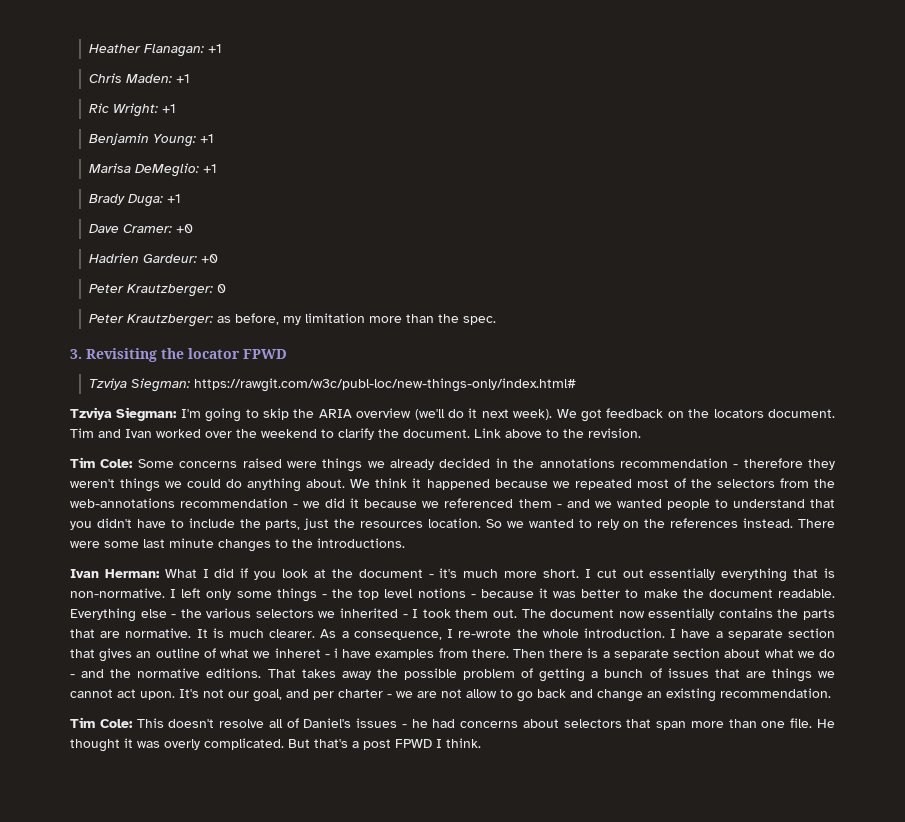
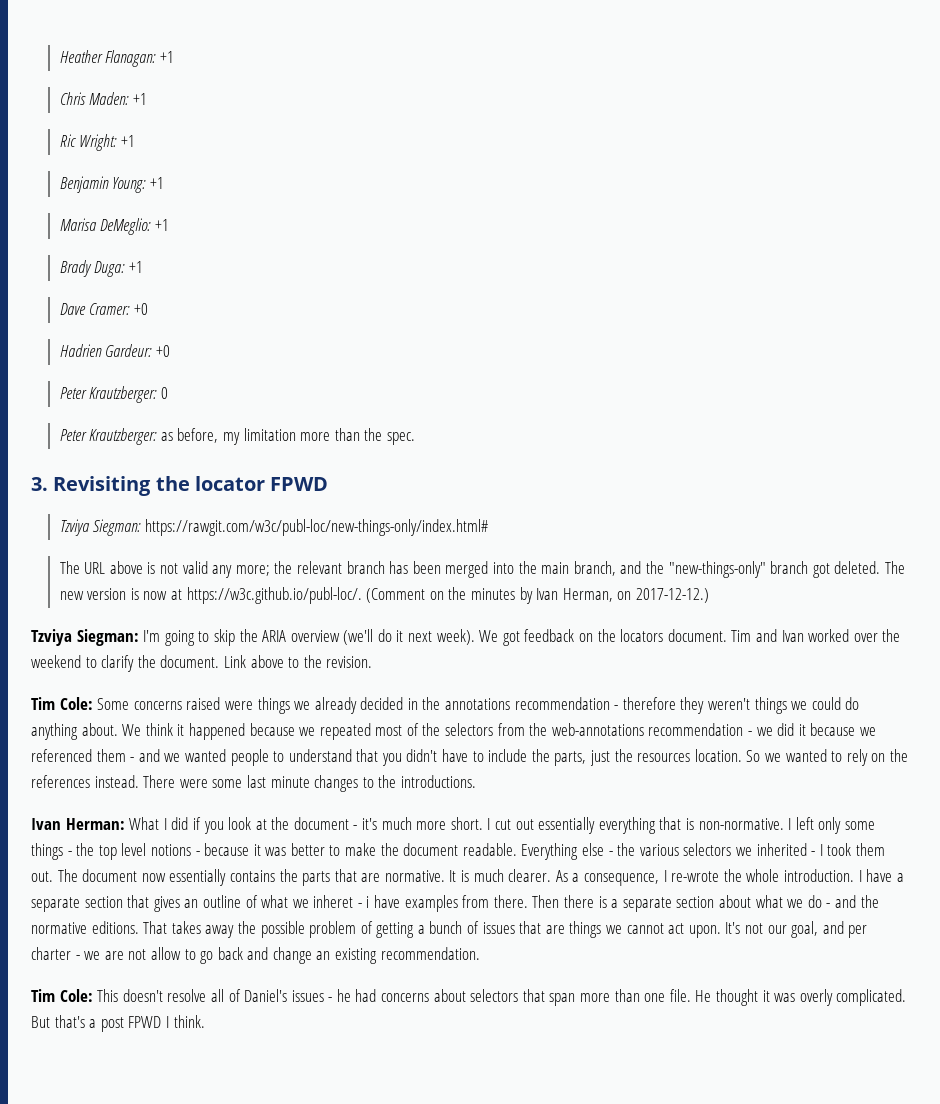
+ The URL above is not valid any more; the relevant branch has been merged into the main branch, and the "new-things-only" branch got deleted. The new version is now at https://w3c.github.io/publ-loc/. (Comment on the minutes by Ivan Herman, on 2017-12-12.)

